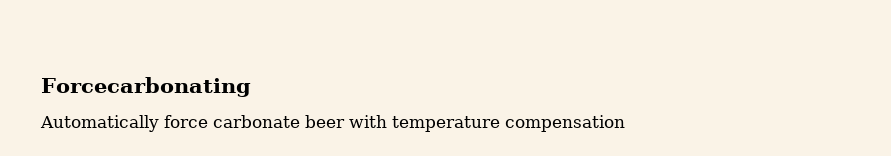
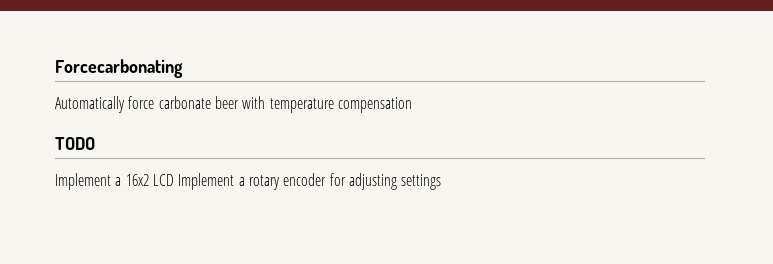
+ TODO
+ Implement a 16x2 LCD Implement a rotary encoder for adjusting settings

